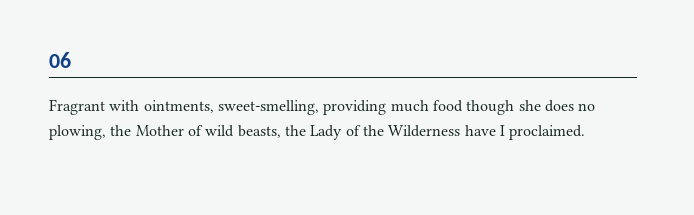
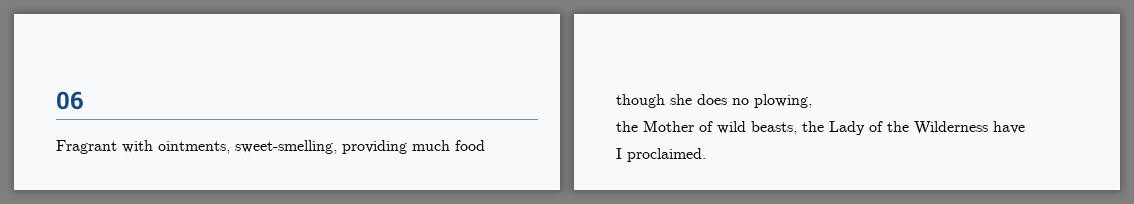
- Fragrant with ointments, sweet-smelling, providing much food though she does no plowing, the Mother of wild beasts, the Lady of the Wilderness have I proclaimed.
+ Fragrant with ointments, sweet-smelling, providing much food though she does no plowing,
+ the Mother of wild beasts, the Lady of the Wilderness have
+ I proclaimed.

